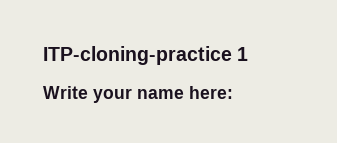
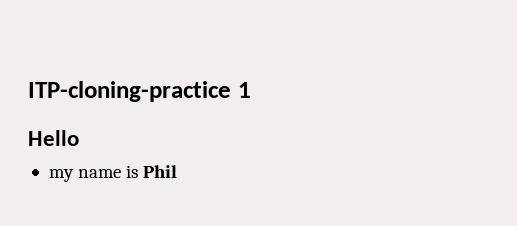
- Write your name here:
+ Hello
+ my name is Phil

